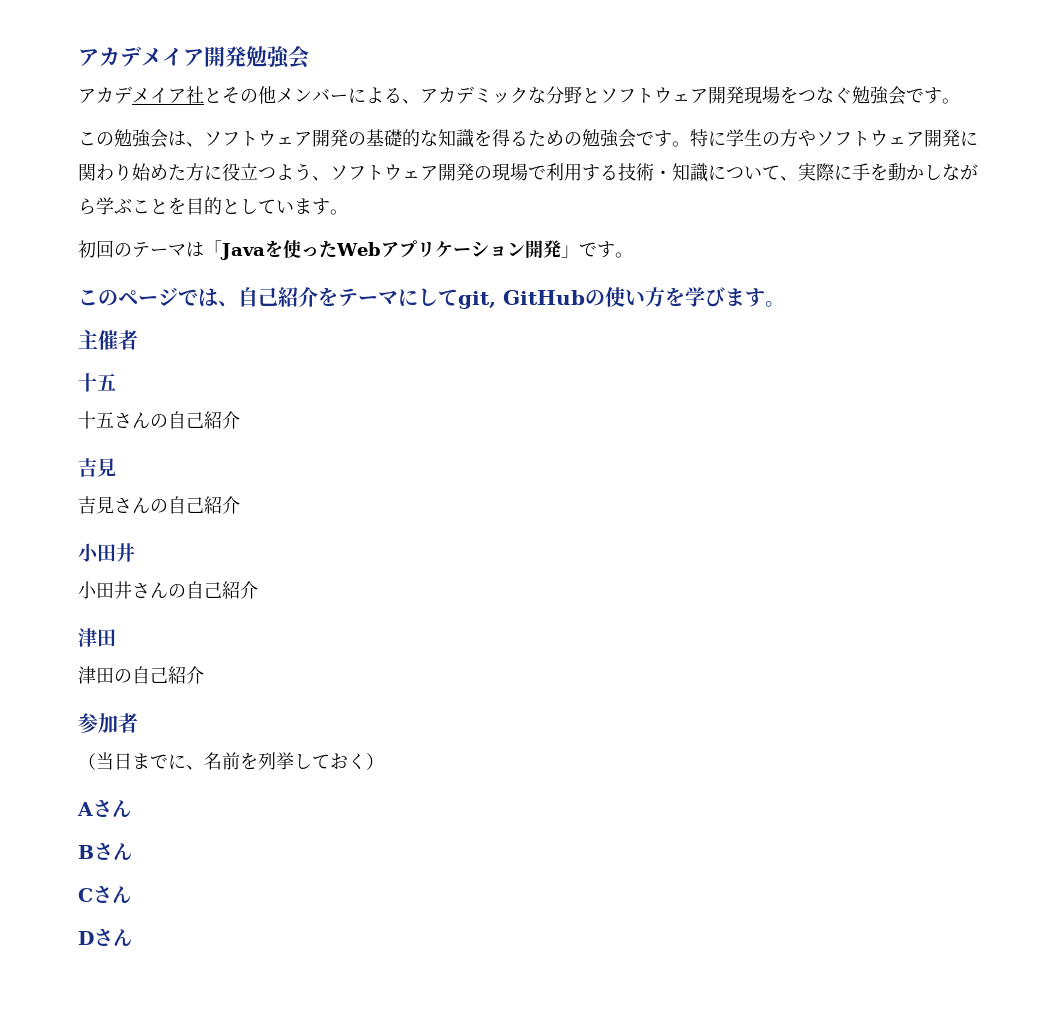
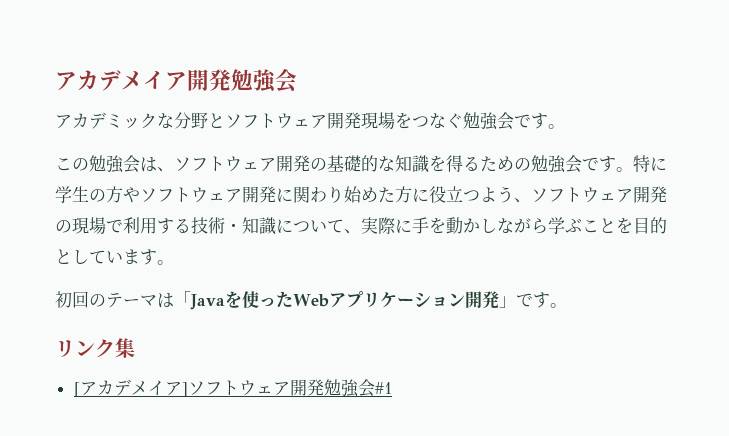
- アカデメイア社とその他メンバーによる、アカデミックな分野とソフトウェア開発現場をつなぐ勉強会です。
+ アカデミックな分野とソフトウェア開発現場をつなぐ勉強会です。
- このページでは、自己紹介をテーマにしてgit, GitHubの使い方を学びます。
- 主催者
- 十五
- 十五さんの自己紹介
- 吉見
- 吉見さんの自己紹介
- 小田井
- 小田井さんの自己紹介
- 津田
- 津田の自己紹介
- 参加者
- （当日までに、名前を列挙しておく）
- Aさん
- Bさん
- Cさん
- Dさん
+ リンク集
+ [アカデメイア]ソフトウェア開発勉強会#1

